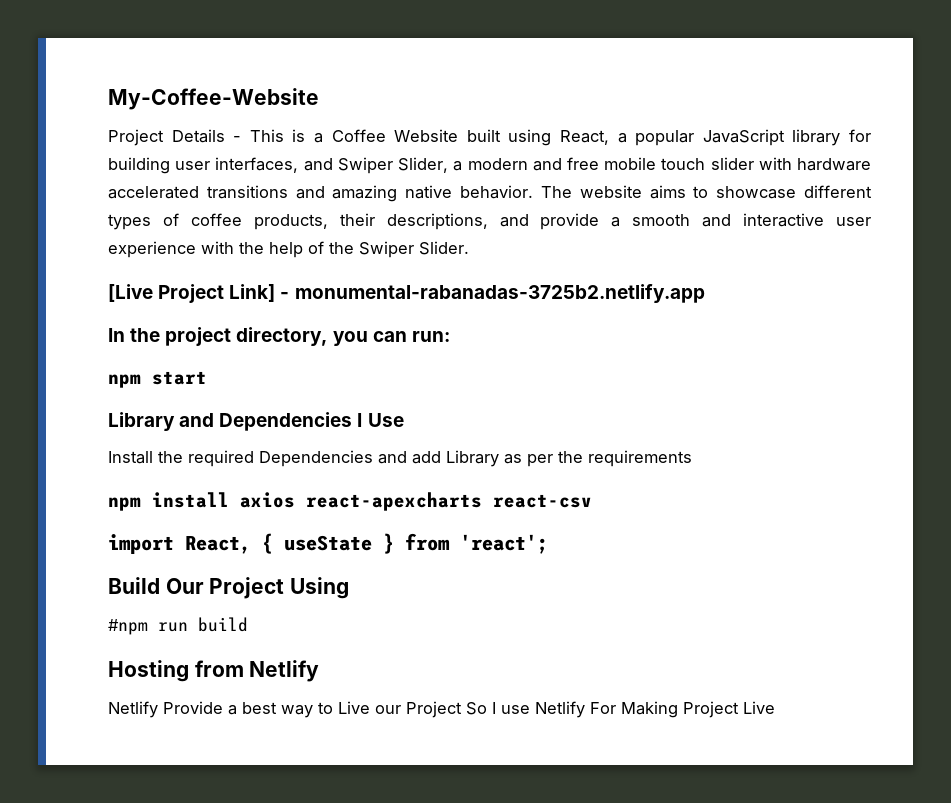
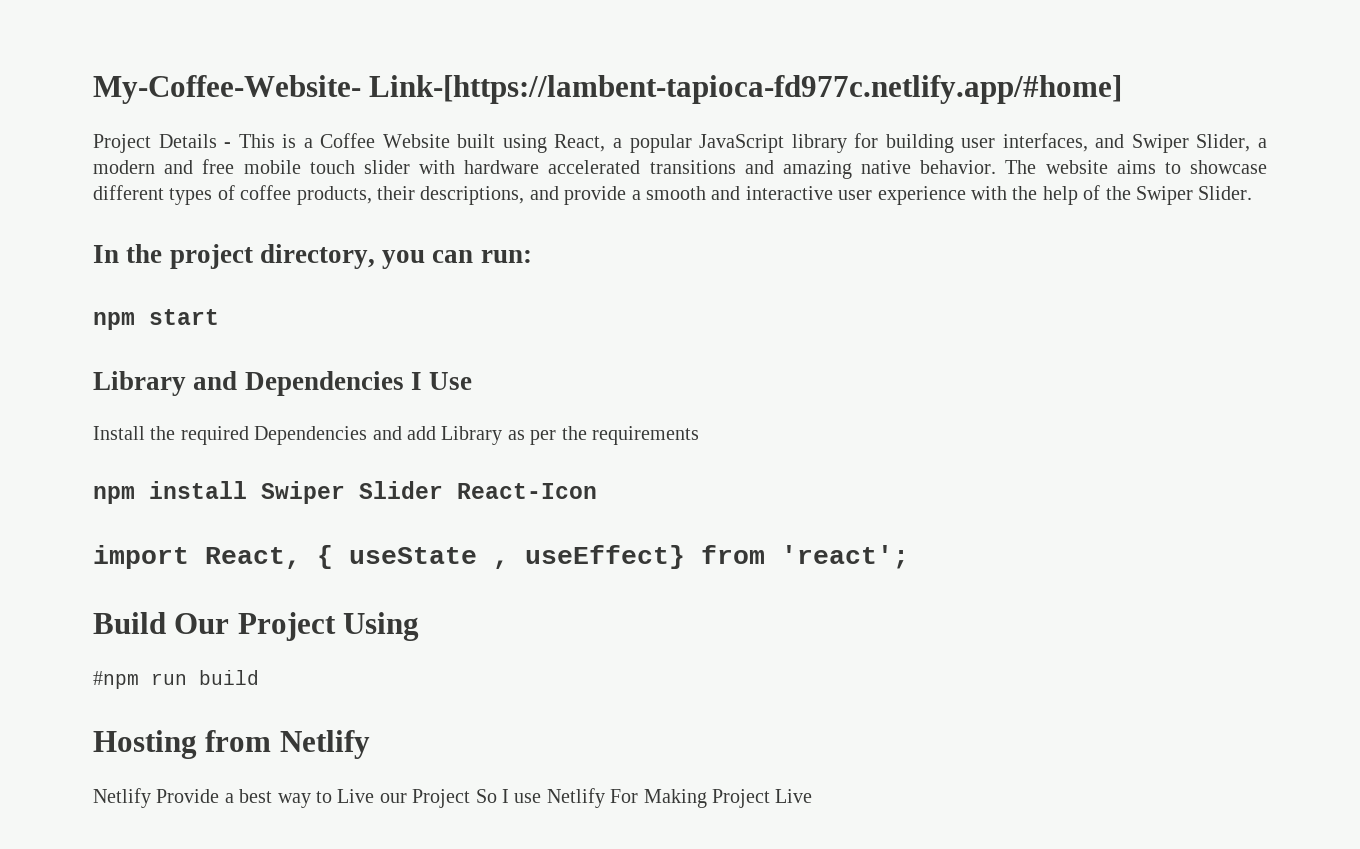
- My-Coffee-Website
+ My-Coffee-Website- Link-[https://lambent-tapioca-fd977c.netlify.app/#home]
- [Live Project Link] - monumental-rabanadas-3725b2.netlify.app
- npm install axios react-apexcharts react-csv
+ npm install Swiper Slider React-Icon
- import React, { useState } from 'react';
+ import React, { useState , useEffect} from 'react';

